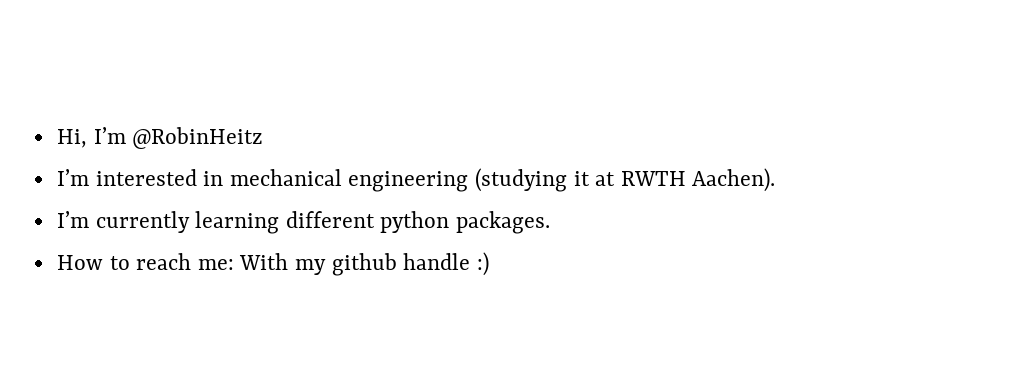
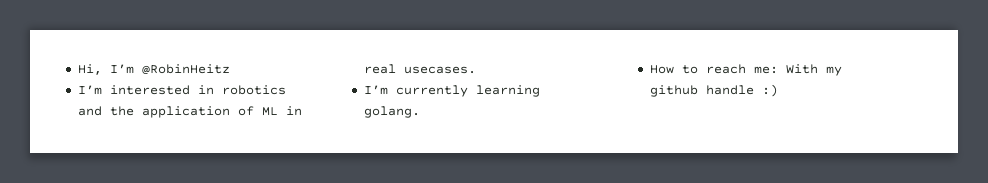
- I’m interested in mechanical engineering (studying it at RWTH Aachen).
+ I’m interested in robotics and the application of ML in real usecases.
- I’m currently learning different python packages.
+ I’m currently learning golang.

